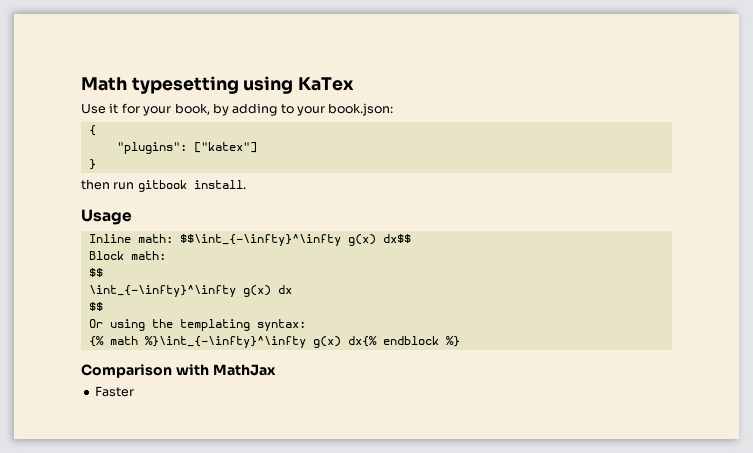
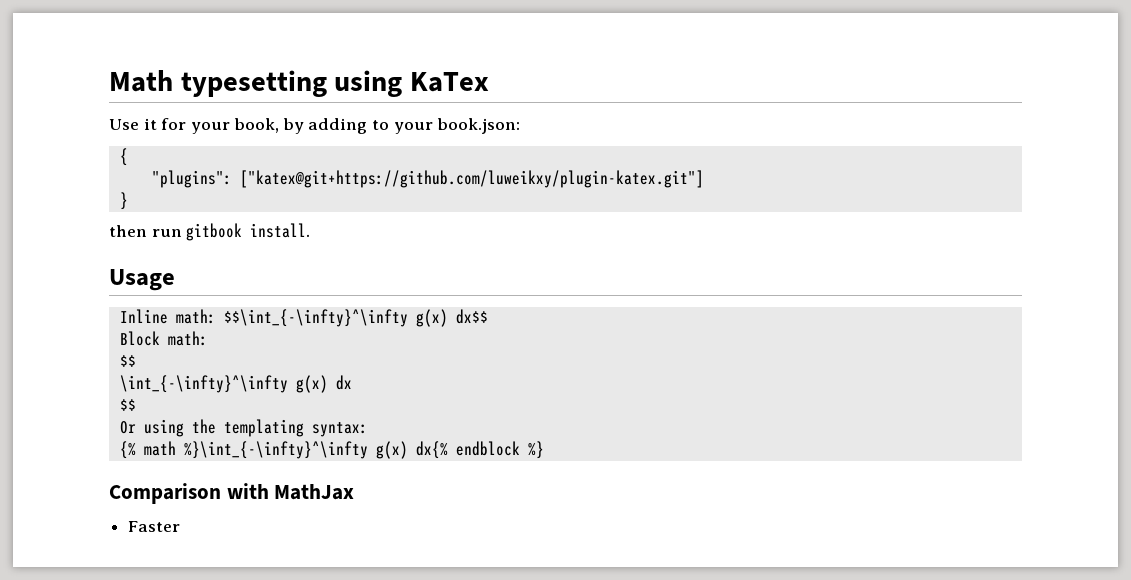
- "plugins": ["katex"]
+ "plugins": ["katex@git+https://github.com/luweikxy/plugin-katex.git"]

